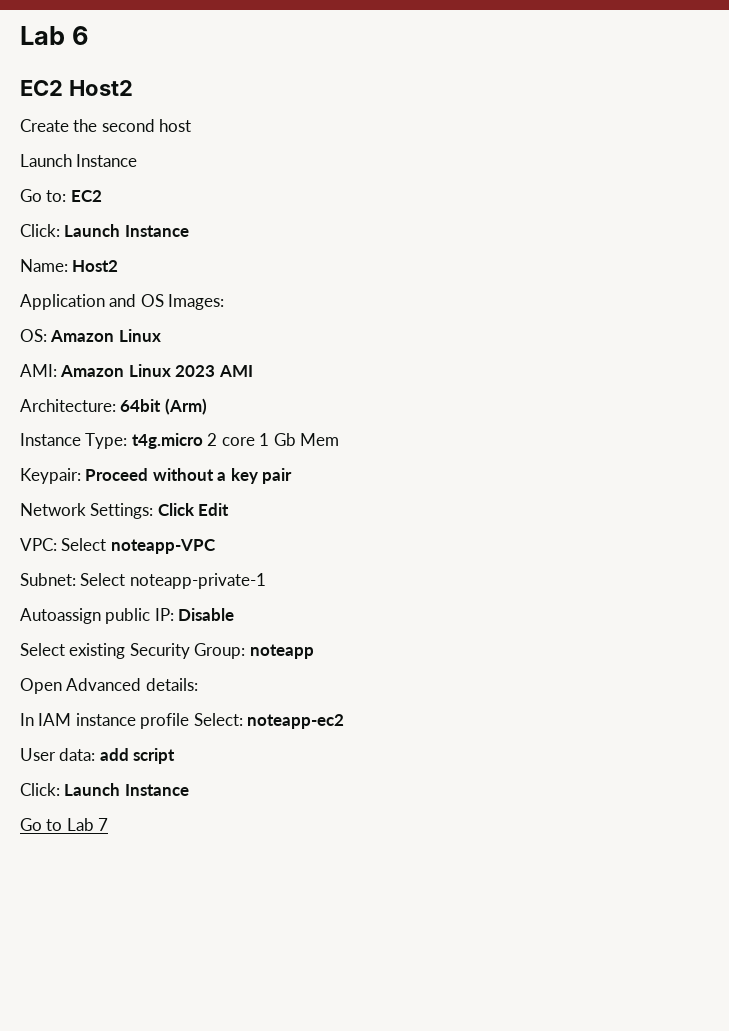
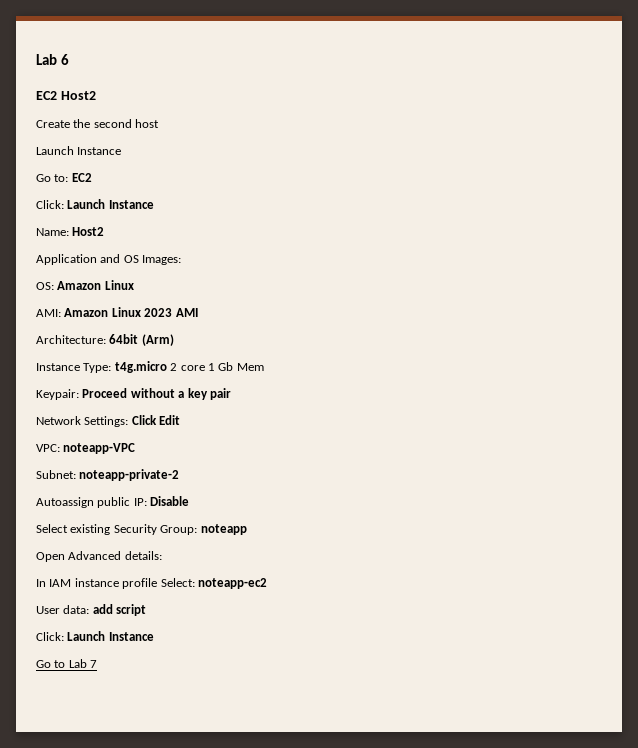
- VPC: Select noteapp-VPC
+ VPC: noteapp-VPC
- Subnet: Select noteapp-private-1
+ Subnet: noteapp-private-2

